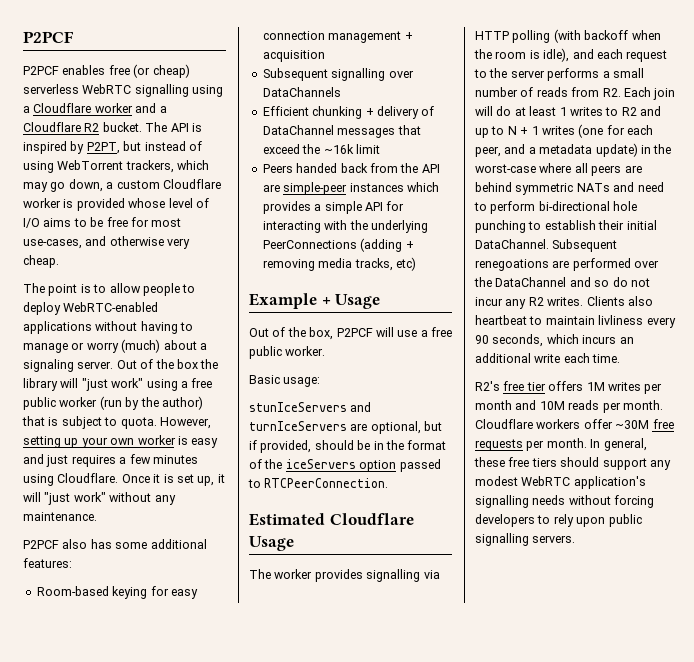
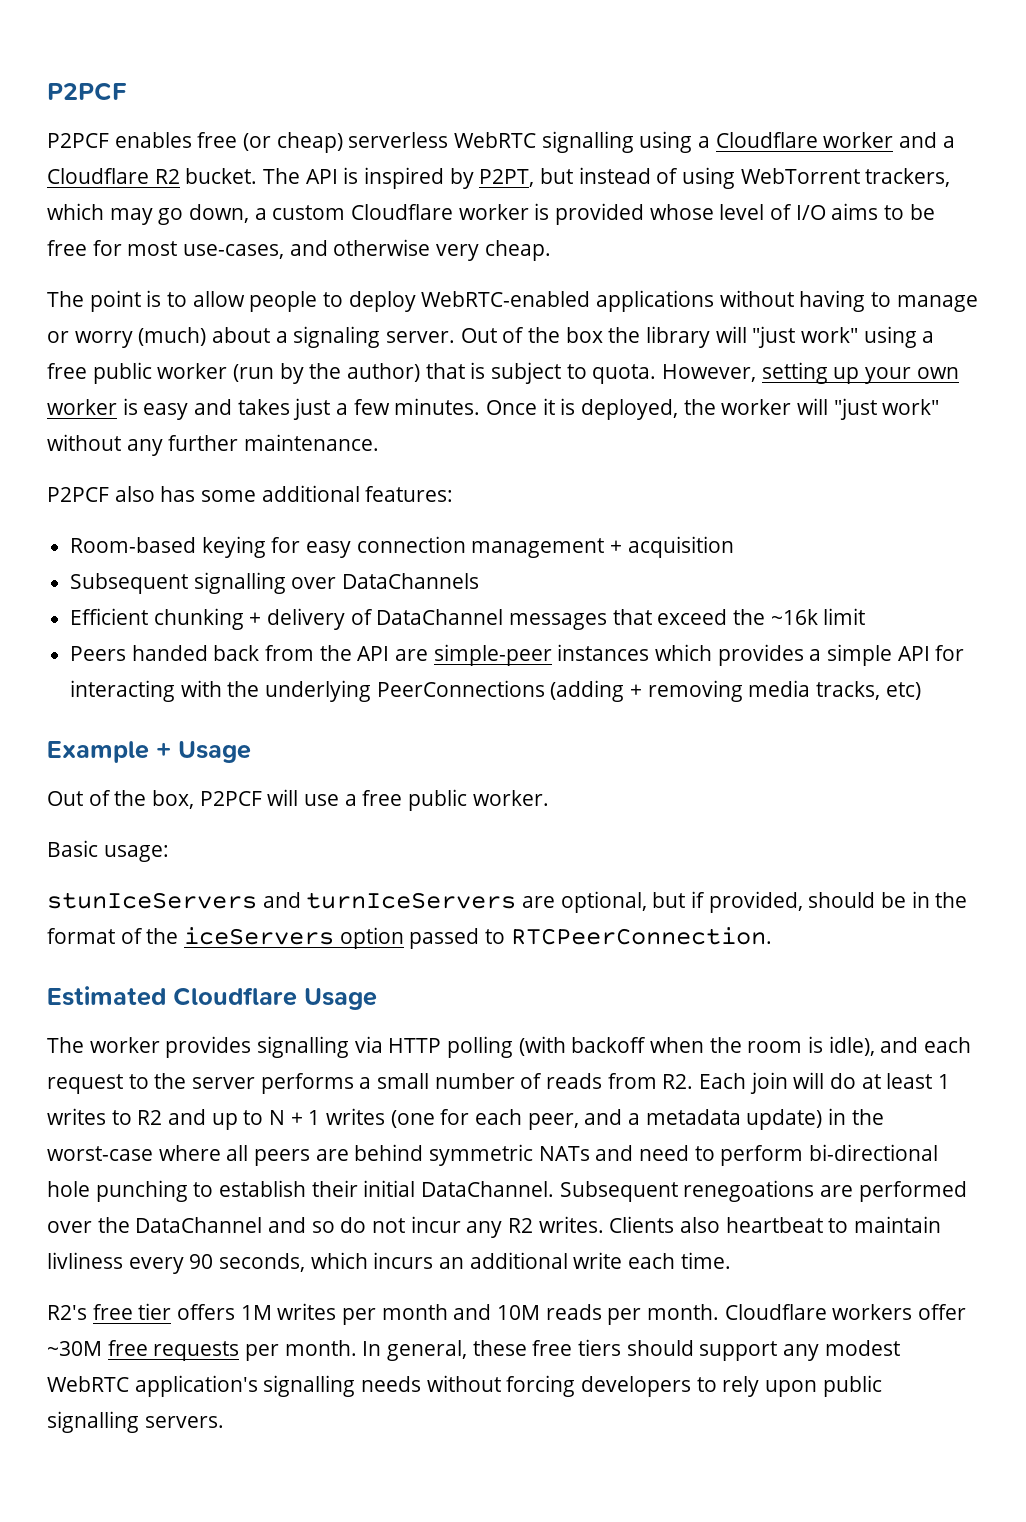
- However, setting up your own worker is easy and just requires a few minutes using Cloudflare. Once it is set up, it will "just work" without any maintenance.
+ However, setting up your own worker is easy and takes just a few minutes. Once it is deployed, the worker will "just work" without any further maintenance.

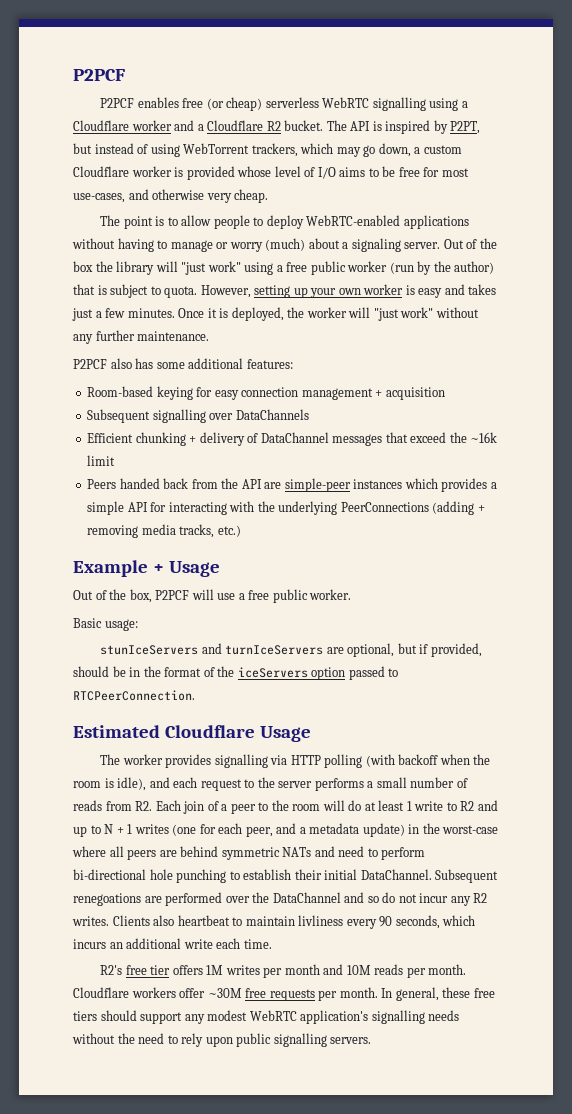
- Peers handed back from the API are simple-peer instances which provides a simple API for interacting with the underlying PeerConnections (adding + removing media tracks, etc)
+ Peers handed back from the API are simple-peer instances which provides a simple API for interacting with the underlying PeerConnections (adding + removing media tracks, etc.)
- The worker provides signalling via HTTP polling (with backoff when the room is idle), and each request to the server performs a small number of reads from R2. Each join will do at least 1 writes to R2 and up to N + 1 writes (one for each peer, and a metadata update) in the worst-case where all peers are behind symmetric NATs and need to perform bi-directional hole punching to establish their initial DataChannel.
+ The worker provides signalling via HTTP polling (with backoff when the room is idle), and each request to the server performs a small number of reads from R2. Each join of a peer to the room will do at least 1 write to R2 and up to N + 1 writes (one for each peer, and a metadata update) in the worst-case where all peers are behind symmetric NATs and need to perform bi-directional hole punching to establish their initial DataChannel.
- In general, these free tiers should support any modest WebRTC application's signalling needs without forcing developers to rely upon public signalling servers.
+ In general, these free tiers should support any modest WebRTC application's signalling needs without the need to rely upon public signalling servers.

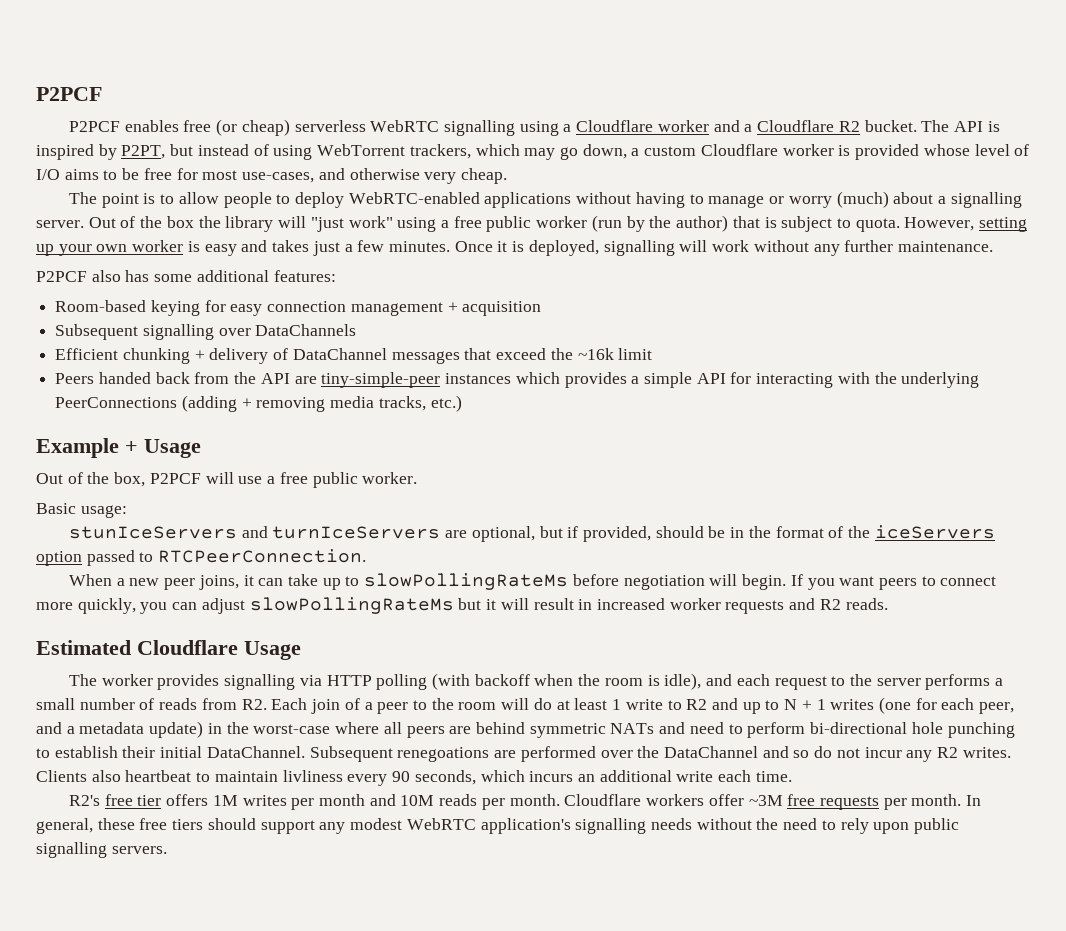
- The point is to allow people to deploy WebRTC-enabled applications without having to manage or worry (much) about a signaling server.
+ The point is to allow people to deploy WebRTC-enabled applications without having to manage or worry (much) about a signalling server.
- Once it is deployed, the worker will "just work" without any further maintenance.
+ Once it is deployed, signalling will work without any further maintenance.
- Peers handed back from the API are simple-peer instances which provides a simple API for interacting with the underlying PeerConnections (adding + removing media tracks, etc.)
+ Peers handed back from the API are tiny-simple-peer instances which provides a simple API for interacting with the underlying PeerConnections (adding + removing media tracks, etc.)
+ When a new peer joins, it can take up to slowPollingRateMs before negotiation will begin. If you want peers to connect more quickly, you can adjust slowPollingRateMs but it will result in increased worker requests and R2 reads.
- Cloudflare workers offer ~30M free requests per month.
+ Cloudflare workers offer ~3M free requests per month.

